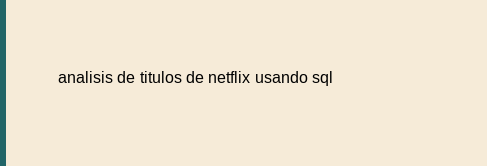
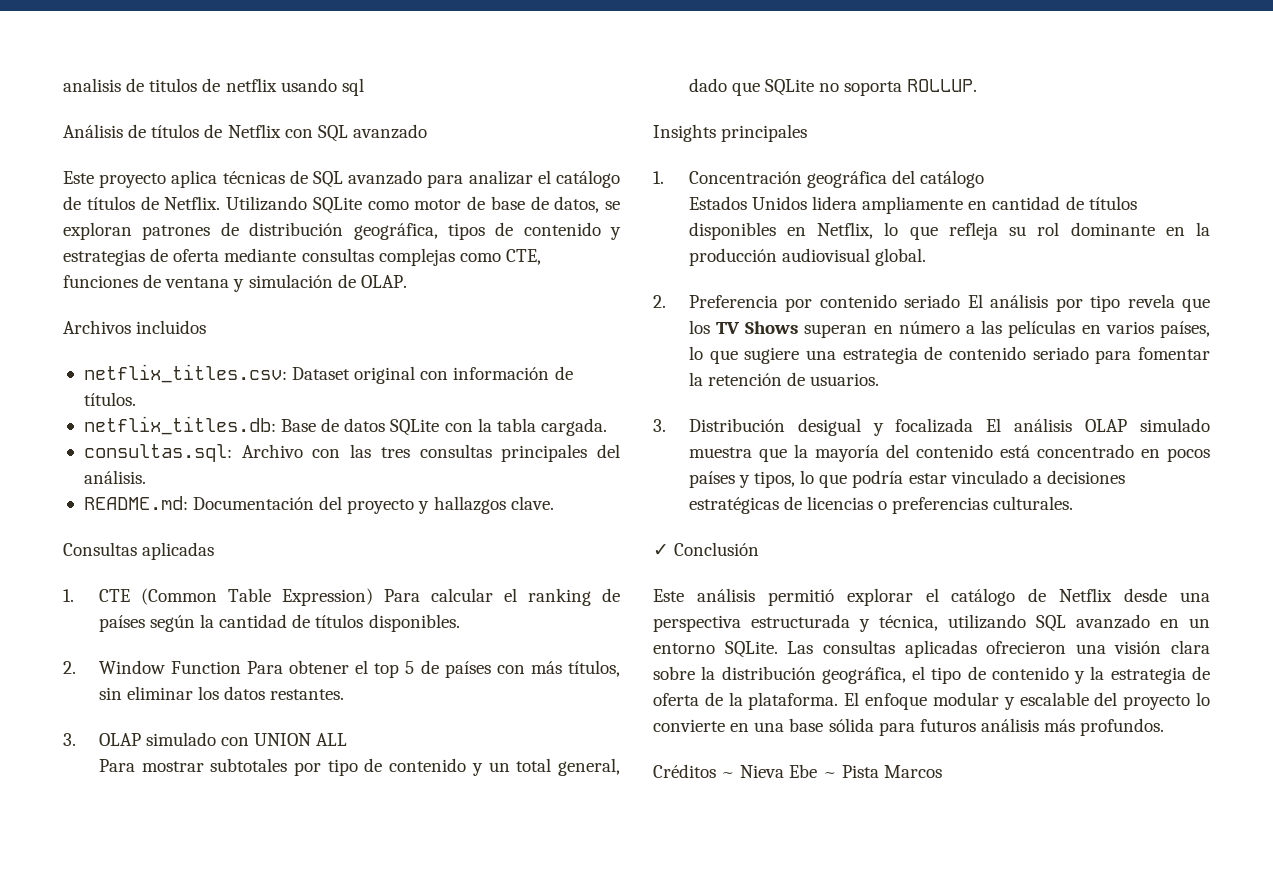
+ Análisis de títulos de Netflix con SQL avanzado
+ Este proyecto aplica técnicas de SQL avanzado para analizar el catálogo de títulos de Netflix. Utilizando SQLite como motor de base de datos, se exploran patrones de distribución geográfica, tipos de contenido y estrategias de oferta mediante consultas complejas como CTE, funciones de ventana y simulación de OLAP.
+ Archivos incluidos
+ netflix_titles.csv: Dataset original con información de títulos.
+ netflix_titles.db: Base de datos SQLite con la tabla cargada.
+ consultas.sql: Archivo con las tres consultas principales del análisis.
+ README.md: Documentación del proyecto y hallazgos clave.
+ Consultas aplicadas
+ 1. CTE (Common Table Expression) Para calcular el ranking de países según la cantidad de títulos disponibles.
+ 2. Window Function Para obtener el top 5 de países con más títulos, sin eliminar los datos restantes.
+ 3. OLAP simulado con UNION ALL
+ Para mostrar subtotales por tipo de contenido y un total general, dado que SQLite no soporta ROLLUP.
+ Insights principales
+ 1. Concentración geográfica del catálogo
+ Estados Unidos lidera ampliamente en cantidad de títulos disponibles en Netflix, lo que refleja su rol dominante en la producción audiovisual global.
+ 2. Preferencia por contenido seriado El análisis por tipo revela que los TV Shows superan en número a las películas en varios países, lo que sugiere una estrategia de contenido seriado para fomentar la retención de usuarios.
+ 3. Distribución desigual y focalizada El análisis OLAP simulado muestra que la mayoría del contenido está concentrado en pocos países y tipos, lo que podría estar vinculado a decisiones estratégicas de licencias o preferencias culturales.
+ ✓ Conclusión
+ Este análisis permitió explorar el catálogo de Netflix desde una perspectiva estructurada y técnica, utilizando SQL avanzado en un entorno SQLite. Las consultas aplicadas ofrecieron una visión clara sobre la distribución geográfica, el tipo de contenido y la estrategia de oferta de la plataforma. El enfoque modular y escalable del proyecto lo convierte en una base sólida para futuros análisis más profundos.
+ Créditos ~ Nieva Ebe ~ Pista Marcos

